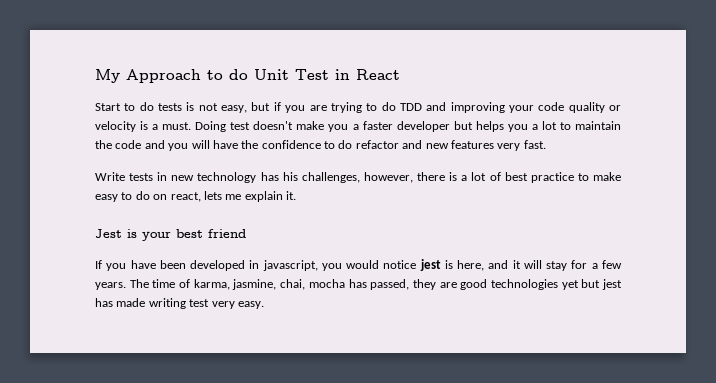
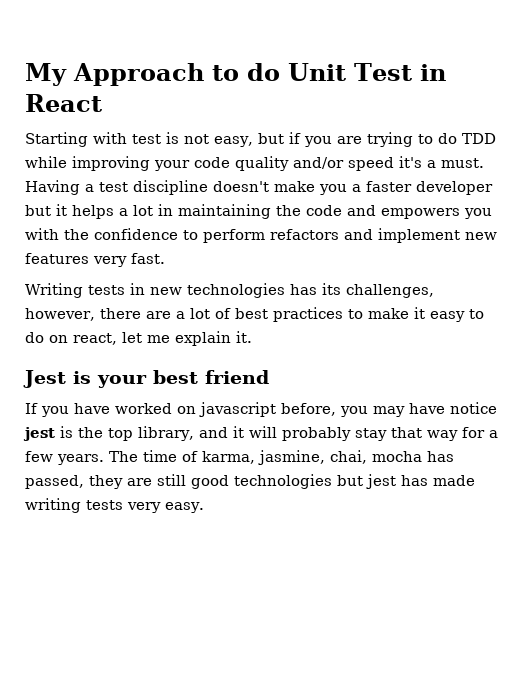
- Start to do tests is not easy, but if you are trying to do TDD and improving your code quality or velocity is a must. Doing test doesn't make you a faster developer but helps you a lot to maintain the code and you will have the confidence to do refactor and new features very fast.
+ Starting with test is not easy, but if you are trying to do TDD while improving your code quality and/or speed it's a must. Having a test discipline doesn't make you a faster developer but it helps a lot in maintaining the code and empowers you with the confidence to perform refactors and implement new features very fast.
- Write tests in new technology has his challenges, however, there is a lot of best practice to make easy to do on react, lets me explain it.
+ Writing tests in new technologies has its challenges, however, there are a lot of best practices to make it easy to do on react, let me explain it.
- If you have been developed in javascript, you would notice jest is here, and it will stay for a few years.
+ If you have worked on javascript before, you may have notice jest is the top library, and it will probably stay that way for a few years.
- The time of karma, jasmine, chai, mocha has passed, they are good technologies yet but jest has made writing test very easy.
+ The time of karma, jasmine, chai, mocha has passed, they are still good technologies but jest has made writing tests very easy.

